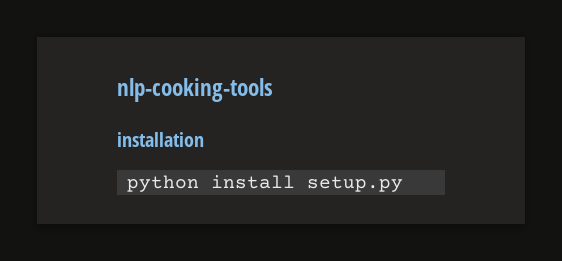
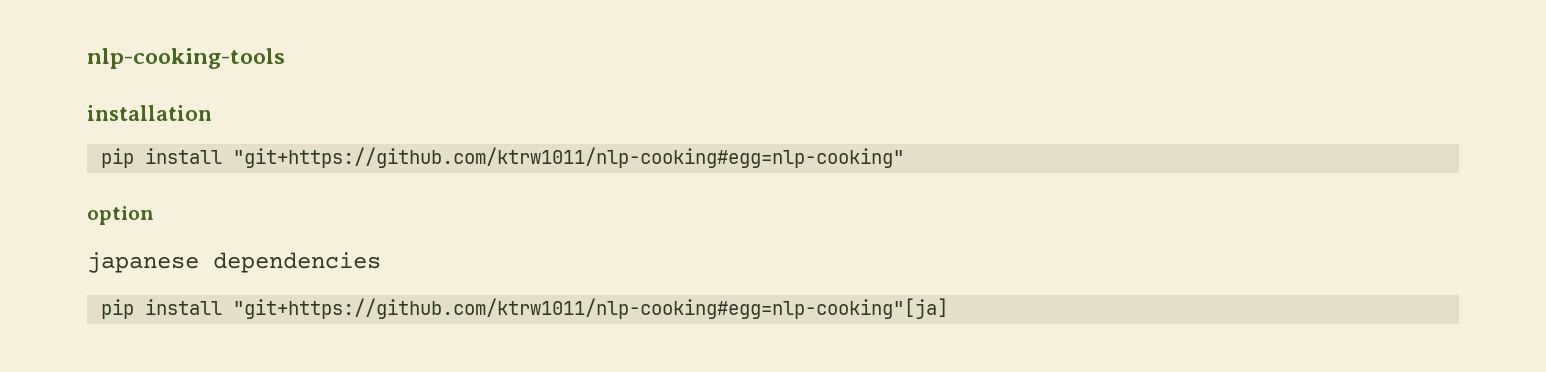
- python install setup.py
+ pip install "git+https://github.com/ktrw1011/nlp-cooking#egg=nlp-cooking"
+ option
+ japanese dependencies
+ pip install "git+https://github.com/ktrw1011/nlp-cooking#egg=nlp-cooking"[ja]

